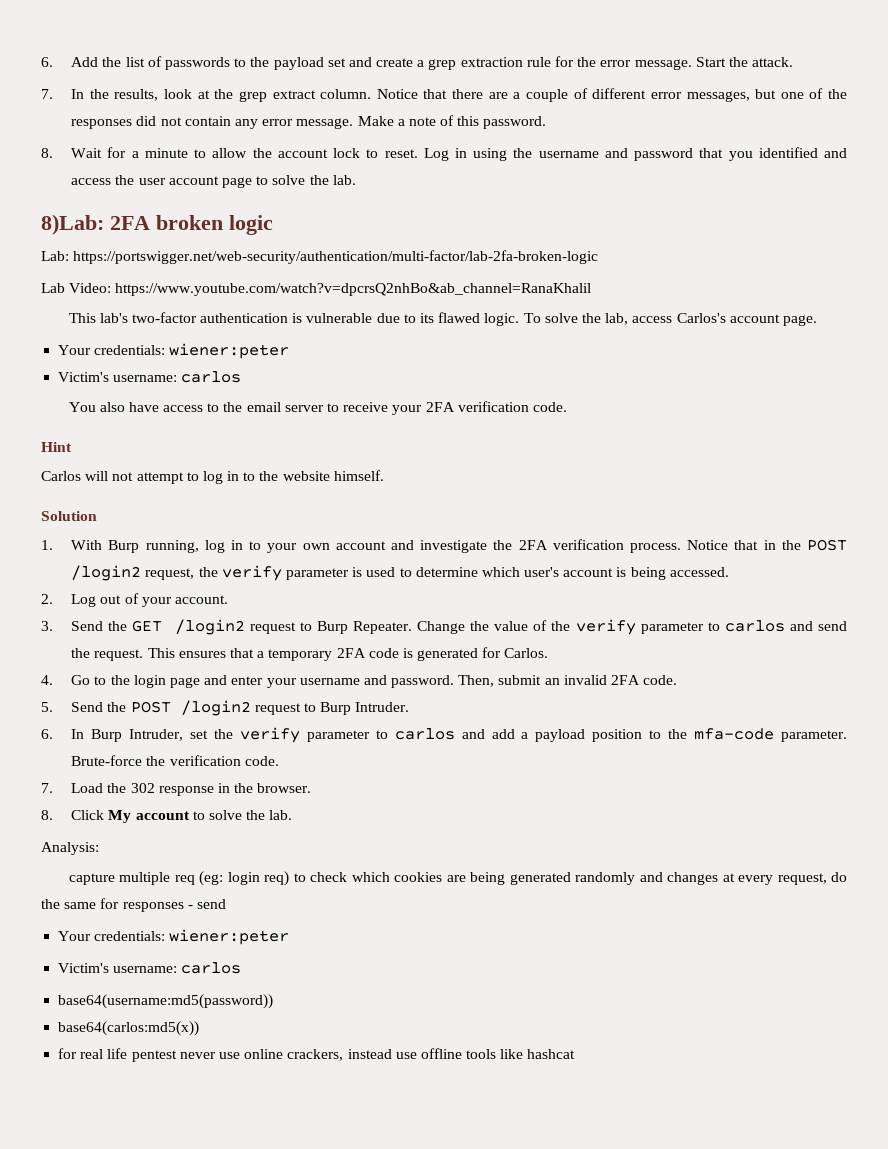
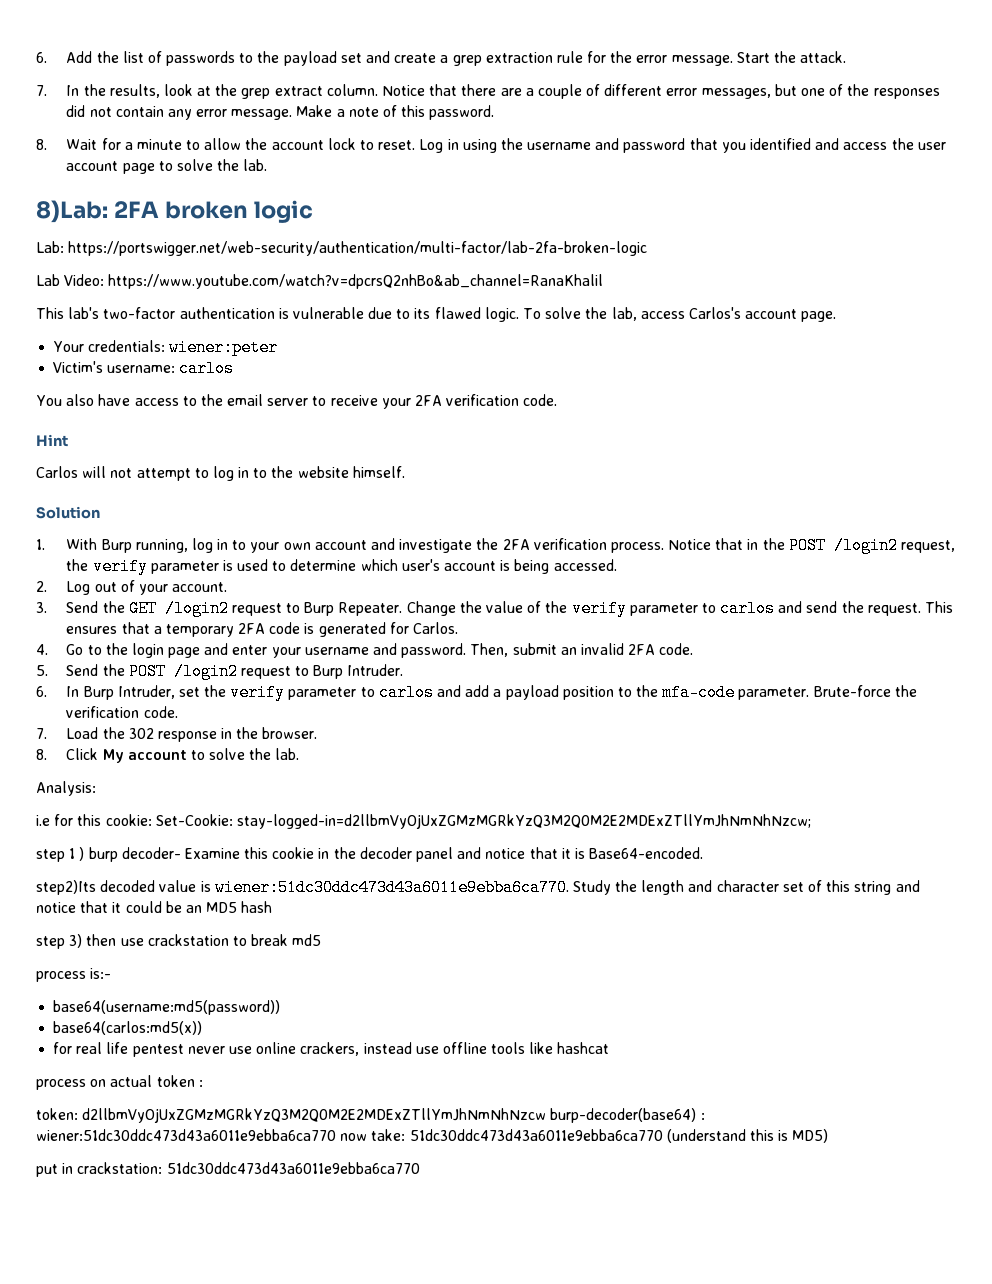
- capture multiple req (eg: login req) to check which cookies are being generated randomly and changes at every request, do the same for responses - send
- Your credentials: wiener:peter
- Victim's username: carlos
+ i.e for this cookie: Set-Cookie: stay-logged-in=d2llbmVyOjUxZGMzMGRkYzQ3M2Q0M2E2MDExZTllYmJhNmNhNzcw;
+ step 1 ) burp decoder- Examine this cookie in the decoder panel and notice that it is Base64-encoded.
+ step2)Its decoded value is wiener:51dc30ddc473d43a6011e9ebba6ca770. Study the length and character set of this string and notice that it could be an MD5 hash
+ step 3) then use crackstation to break md5
+ process is:-
+ process on actual token :
+ token: d2llbmVyOjUxZGMzMGRkYzQ3M2Q0M2E2MDExZTllYmJhNmNhNzcw burp-decoder(base64) : wiener:51dc30ddc473d43a6011e9ebba6ca770 now take: 51dc30ddc473d43a6011e9ebba6ca770 (understand this is MD5)
+ put in crackstation: 51dc30ddc473d43a6011e9ebba6ca770

